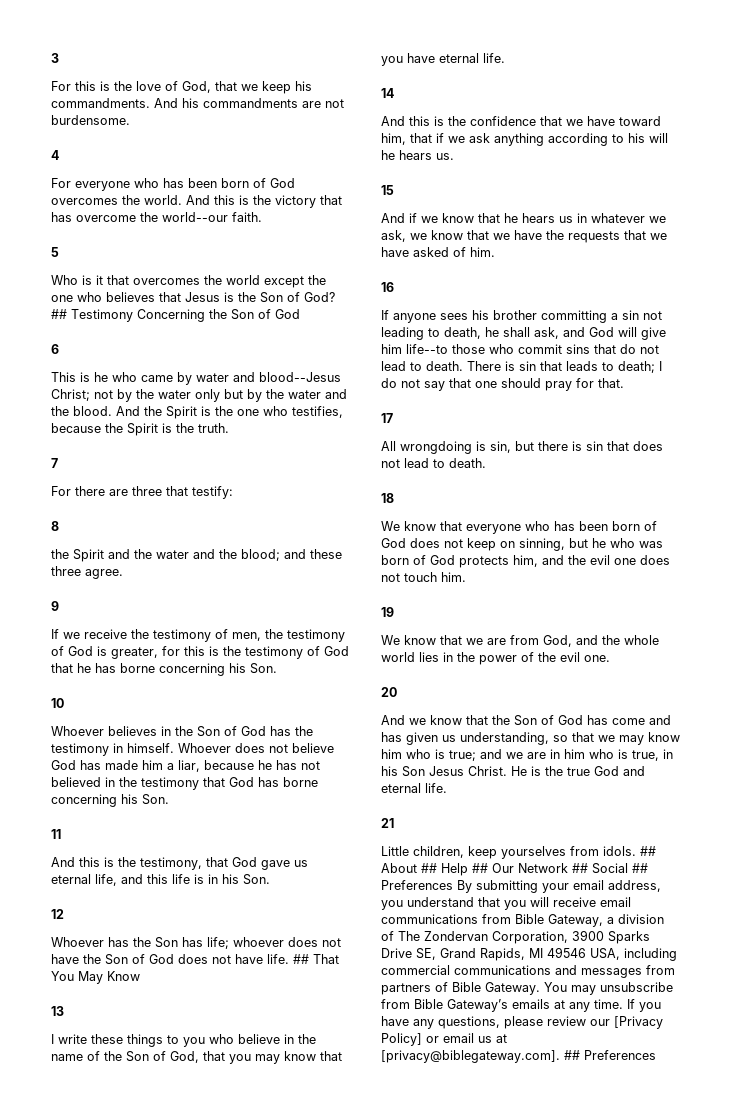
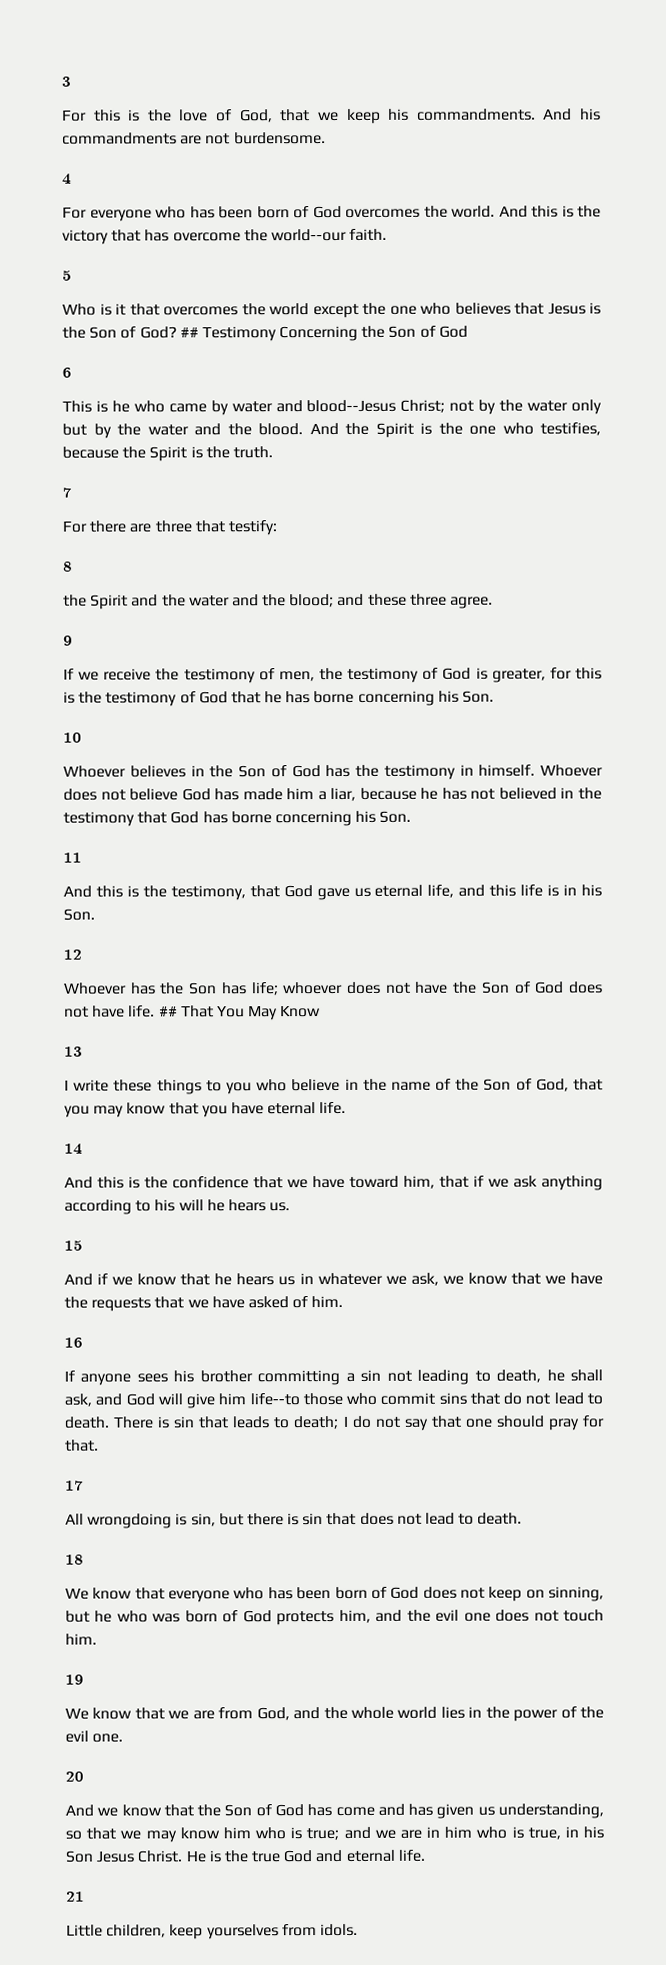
- ## About ## Help ## Our Network ## Social ## Preferences By submitting your email address, you understand that you will receive email communications from Bible Gateway, a division of The Zondervan Corporation, 3900 Sparks Drive SE, Grand Rapids, MI 49546 USA, including commercial communications and messages from partners of Bible Gateway. You may unsubscribe from Bible Gateway’s emails at any time. If you have any questions, please review our [Privacy Policy] or email us at [privacy@biblegateway.com]. ## Preferences

